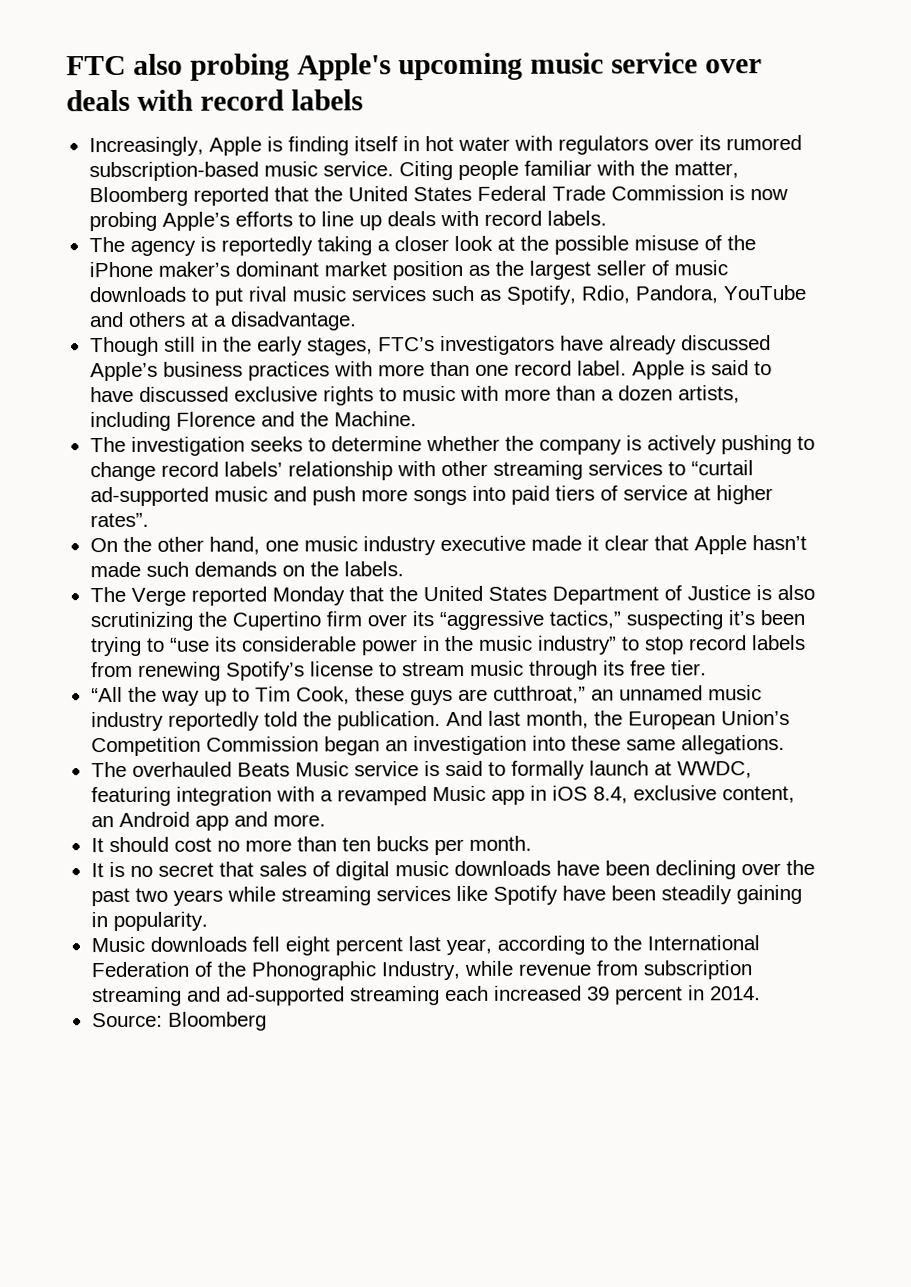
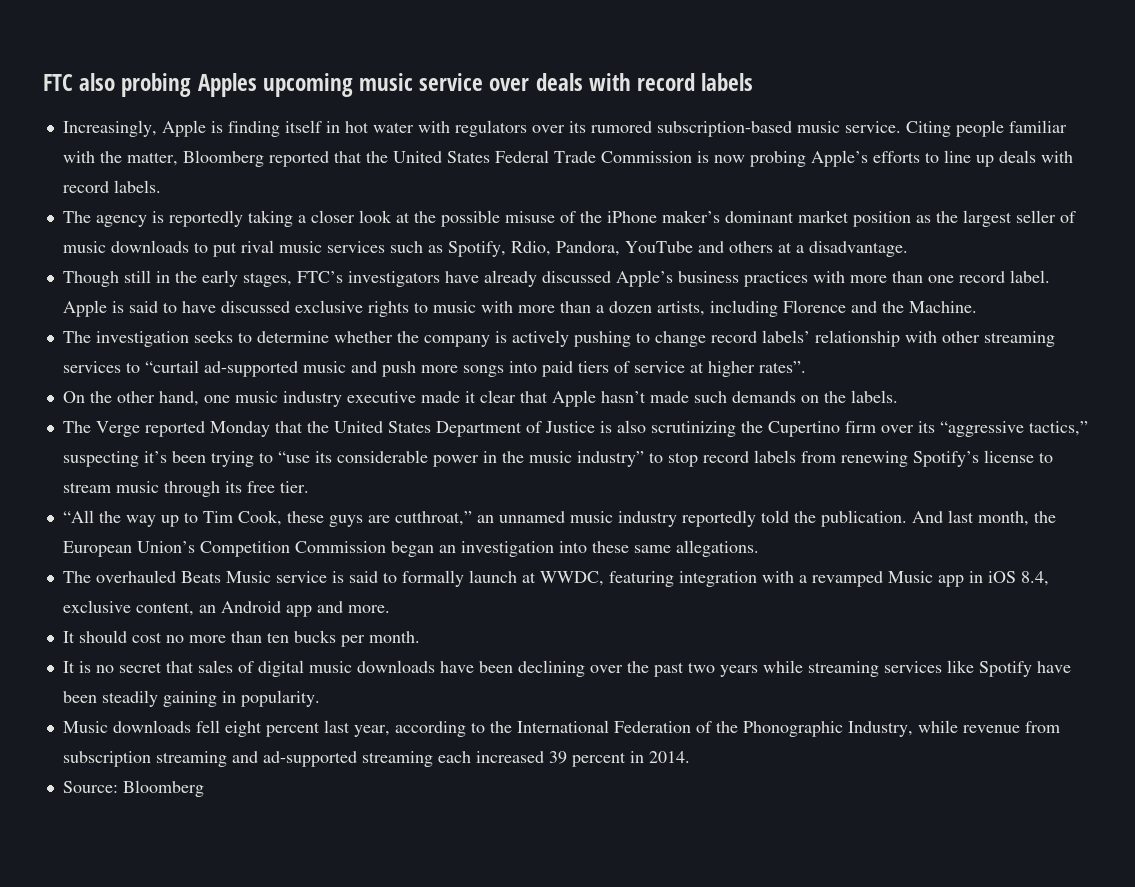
- FTC also probing Apple's upcoming music service over deals with record labels
+ FTC also probing Apples upcoming music service over deals with record labels

